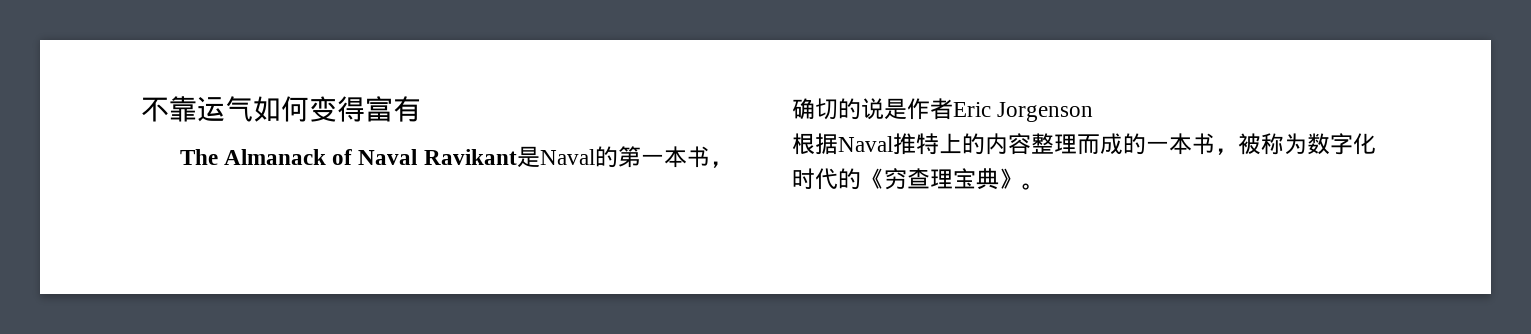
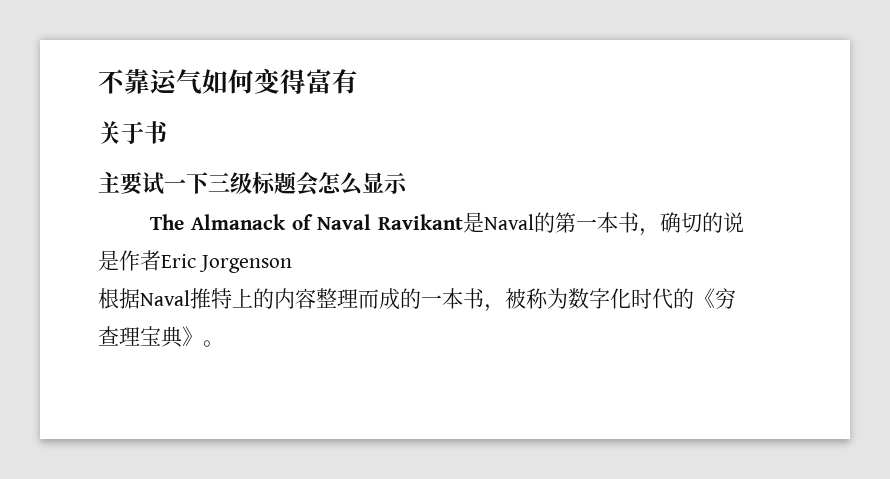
+ 关于书
+ 主要试一下三级标题会怎么显示

